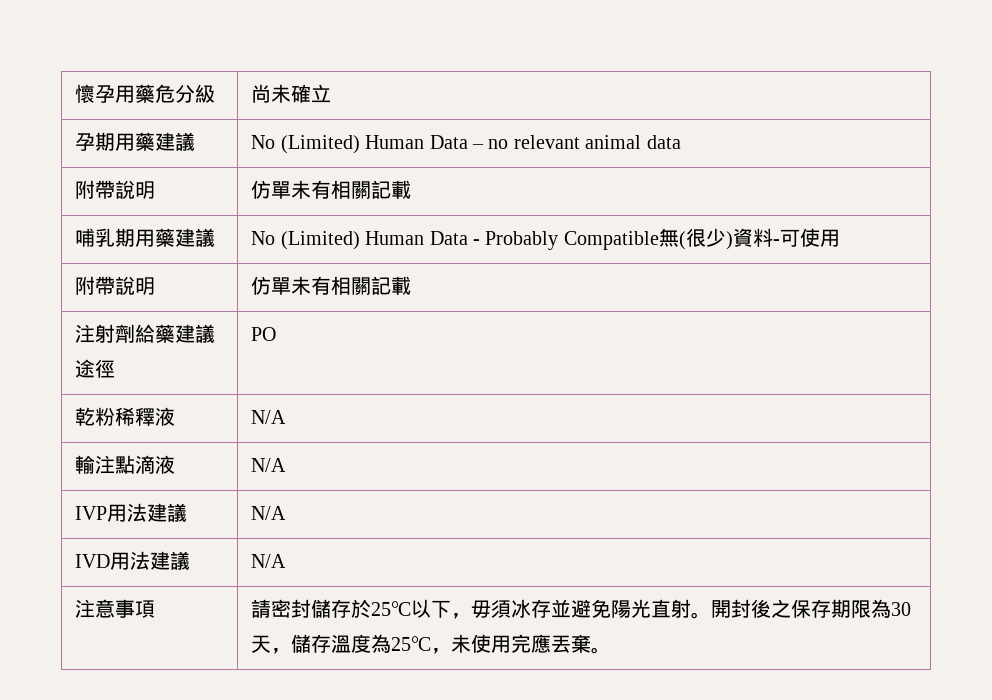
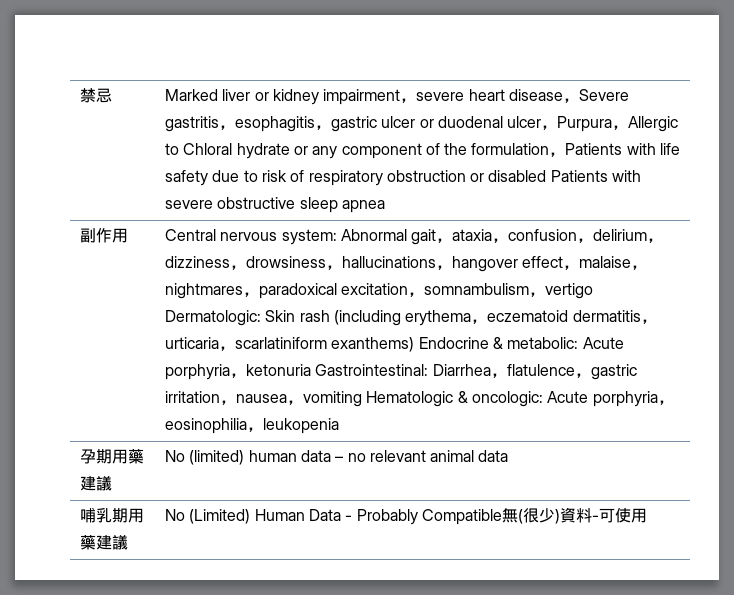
- 懷孕用藥危分級 | 尚未確立
+ 禁忌 | Marked liver or kidney impairment，severe heart disease，Severe gastritis，esophagitis，gastric ulcer or duodenal ulcer，Purpura，Allergic to Chloral hydrate or any component of the formulation，Patients with life safety due to risk of respiratory obstruction or disabled Patients with severe obstructive sleep apnea
+ 副作用 | Central nervous system: Abnormal gait，ataxia，confusion，delirium，dizziness，drowsiness，hallucinations，hangover effect，malaise，nightmares，paradoxical excitation，somnambulism，vertigo Dermatologic: Skin rash (including erythema，eczematoid dermatitis，urticaria，scarlatiniform exanthems) Endocrine & metabolic: Acute porphyria，ketonuria Gastrointestinal: Diarrhea，flatulence，gastric irritation，nausea，vomiting Hematologic & oncologic: Acute porphyria，eosinophilia，leukopenia
- 孕期用藥建議 | No (Limited) Human Data – no relevant animal data
- 附帶說明 | 仿單未有相關記載
+ 孕期用藥建議 | No (limited) human data – no relevant animal data
  哺乳期用藥建議 | No (Limited) Human Data - Probably Compatible無(很少)資料-可使用
- 附帶說明 | 仿單未有相關記載
- 注射劑給藥建議途徑 | PO
- 乾粉稀釋液 | N/A
- 輸注點滴液 | N/A
- IVP用法建議 | N/A
- IVD用法建議 | N/A
- 注意事項 | 請密封儲存於25℃以下，毋須冰存並避免陽光直射。開封後之保存期限為30天，儲存溫度為25℃，未使用完應丟棄。

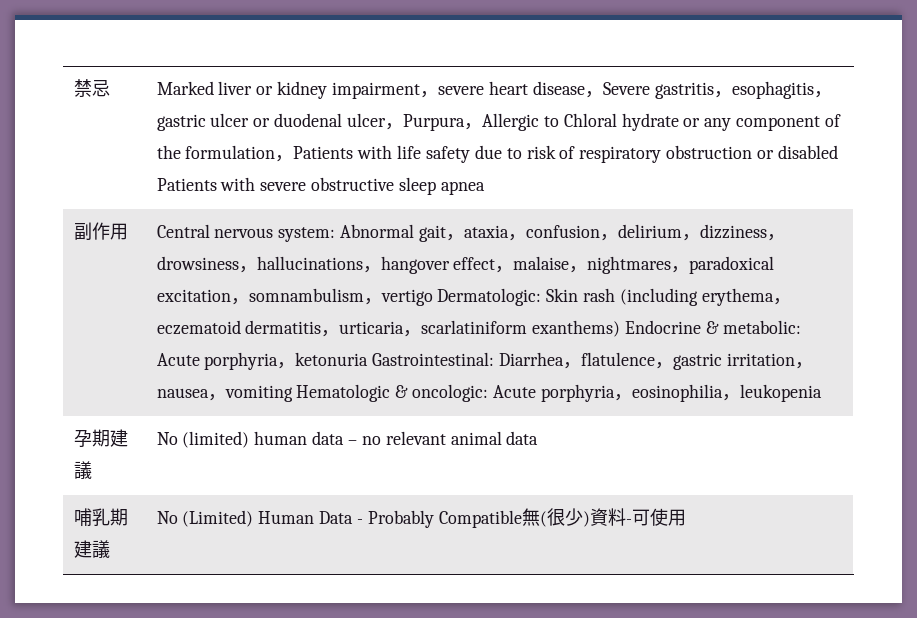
- 孕期用藥建議 | No (limited) human data – no relevant animal data
+ 孕期建議 | No (limited) human data – no relevant animal data
- 哺乳期用藥建議 | No (Limited) Human Data - Probably Compatible無(很少)資料-可使用
+ 哺乳期建議 | No (Limited) Human Data - Probably Compatible無(很少)資料-可使用

